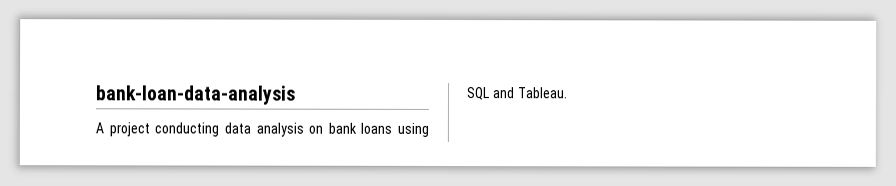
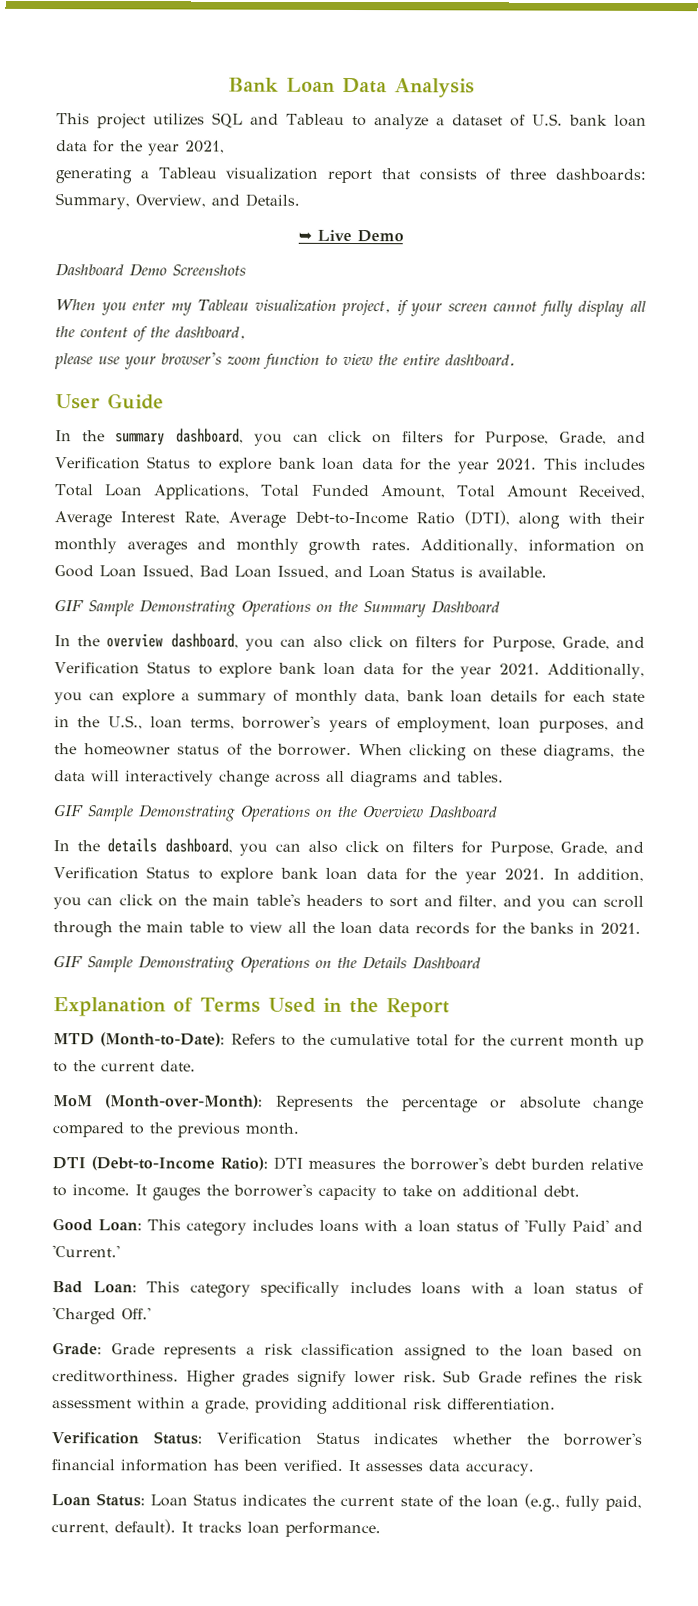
- bank-loan-data-analysis
- A project conducting data analysis on bank loans using SQL and Tableau.
+ Bank Loan Data Analysis
+ This project utilizes SQL and Tableau to analyze a dataset of U.S. bank loan data for the year 2021,
+ generating a Tableau visualization report that consists of three dashboards: Summary, Overview, and Details.
+ ➥ Live Demo
+ Dashboard Demo Screenshots
+ When you enter my Tableau visualization project, if your screen cannot fully display all the content of the dashboard,
+ please use your browser's zoom function to view the entire dashboard.
+ User Guide
+ In the summary dashboard, you can click on filters for Purpose, Grade, and Verification Status to explore bank loan data for the year 2021. This includes Total Loan Applications, Total Funded Amount, Total Amount Received, Average Interest Rate, Average Debt-to-Income Ratio (DTI), along with their monthly averages and monthly growth rates. Additionally, information on Good Loan Issued, Bad Loan Issued, and Loan Status is available.
+ GIF Sample Demonstrating Operations on the Summary Dashboard
+ In the overview dashboard, you can also click on filters for Purpose, Grade, and Verification Status to explore bank loan data for the year 2021. Additionally, you can explore a summary of monthly data, bank loan details for each state in the U.S., loan terms, borrower's years of employment, loan purposes, and the homeowner status of the borrower. When clicking on these diagrams, the data will interactively change across all diagrams and tables.
+ GIF Sample Demonstrating Operations on the Overview Dashboard
+ In the details dashboard, you can also click on filters for Purpose, Grade, and Verification Status to explore bank loan data for the year 2021. In addition, you can click on the main table's headers to sort and filter, and you can scroll through the main table to view all the loan data records for the banks in 2021.
+ GIF Sample Demonstrating Operations on the Details Dashboard
+ Explanation of Terms Used in the Report
+ MTD (Month-to-Date): Refers to the cumulative total for the current month up to the current date.
+ MoM (Month-over-Month): Represents the percentage or absolute change compared to the previous month.
+ DTI (Debt-to-Income Ratio): DTI measures the borrower's debt burden relative to income. It gauges the borrower's capacity to take on additional debt.
+ Good Loan: This category includes loans with a loan status of 'Fully Paid' and 'Current.'
+ Bad Loan: This category specifically includes loans with a loan status of 'Charged Off.'
+ Grade: Grade represents a risk classification assigned to the loan based on creditworthiness. Higher grades signify lower risk. Sub Grade refines the risk assessment within a grade, providing additional risk differentiation.
+ Verification Status: Verification Status indicates whether the borrower's financial information has been verified. It assesses data accuracy.
+ Loan Status: Loan Status indicates the current state of the loan (e.g., fully paid, current, default). It tracks loan performance.

